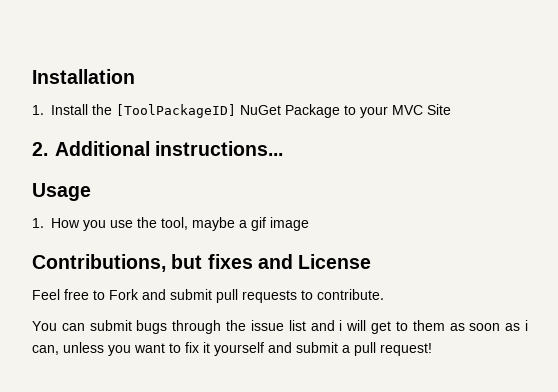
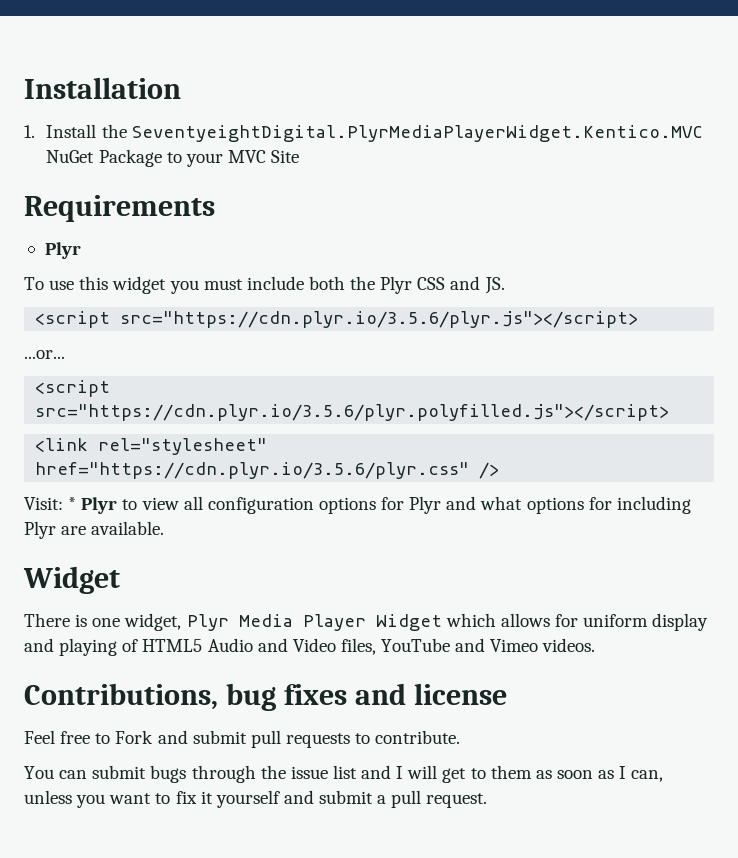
- 1. Install the [ToolPackageID] NuGet Package to your MVC Site
+ 1. Install the SeventyeightDigital.PlyrMediaPlayerWidget.Kentico.MVC NuGet Package to your MVC Site
- 2. Additional instructions...
- Usage
- 1. How you use the tool, maybe a gif image
+ Requirements
+ Plyr
+ To use this widget you must include both the Plyr CSS and JS.
+ <script src="https://cdn.plyr.io/3.5.6/plyr.js"></script>
+ ...or...
+ <script src="https://cdn.plyr.io/3.5.6/plyr.polyfilled.js"></script>
+ <link rel="stylesheet" href="https://cdn.plyr.io/3.5.6/plyr.css" />
+ Visit: * Plyr to view all configuration options for Plyr and what options for including Plyr are available.
+ Widget
+ There is one widget, Plyr Media Player Widget which allows for uniform display and playing of HTML5 Audio and Video files, YouTube and Vimeo videos.
- Contributions, but fixes and License
+ Contributions, bug fixes and license
- You can submit bugs through the issue list and i will get to them as soon as i can, unless you want to fix it yourself and submit a pull request!
+ You can submit bugs through the issue list and I will get to them as soon as I can, unless you want to fix it yourself and submit a pull request.

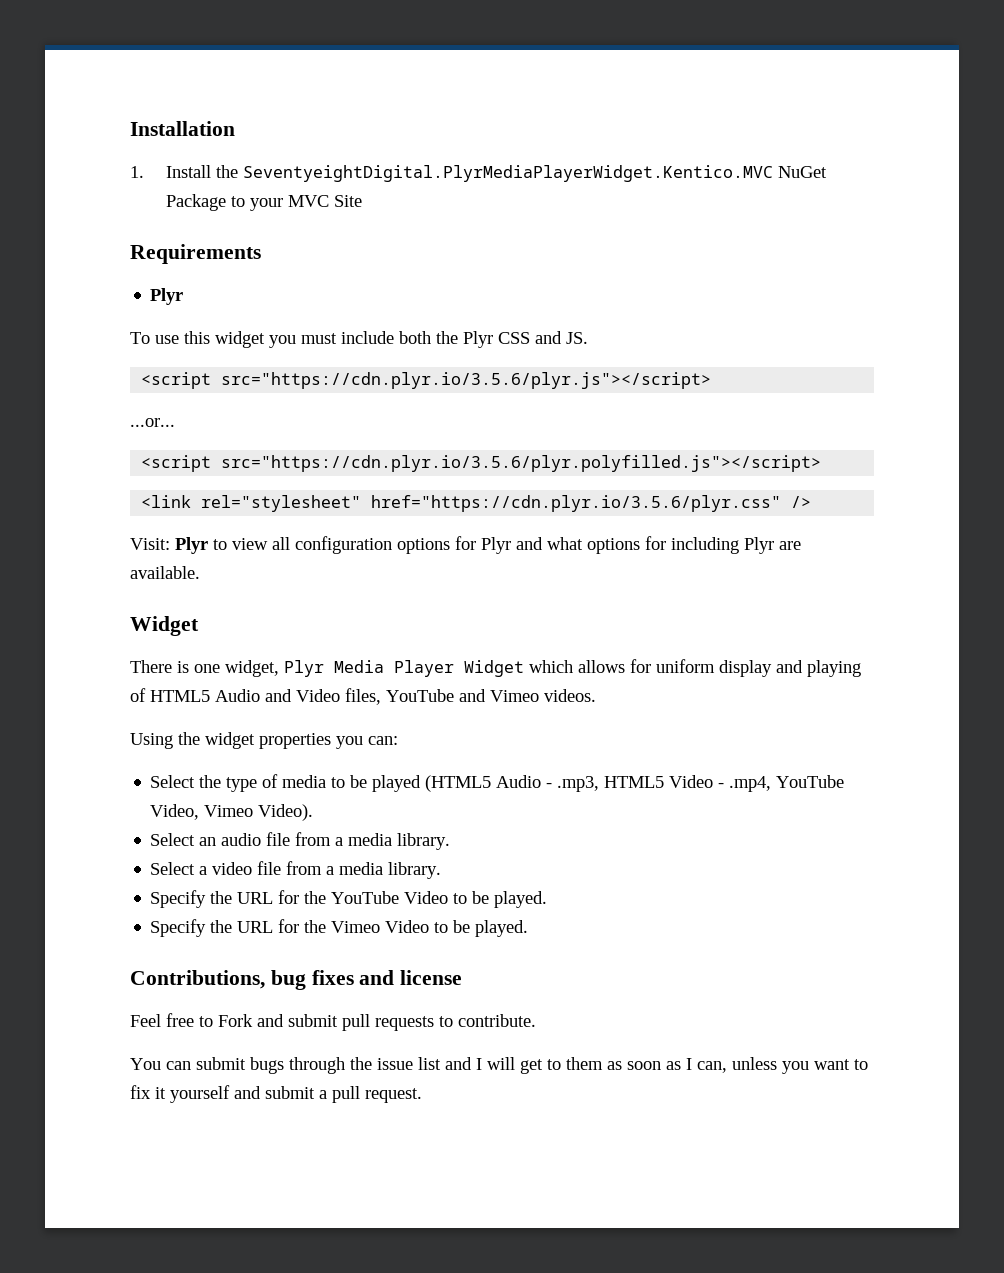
- Visit: * Plyr to view all configuration options for Plyr and what options for including Plyr are available.
+ Visit: Plyr to view all configuration options for Plyr and what options for including Plyr are available.
+ Using the widget properties you can:
+ Select the type of media to be played (HTML5 Audio - .mp3, HTML5 Video - .mp4, YouTube Video, Vimeo Video).
+ Select an audio file from a media library.
+ Select a video file from a media library.
+ Specify the URL for the YouTube Video to be played.
+ Specify the URL for the Vimeo Video to be played.

